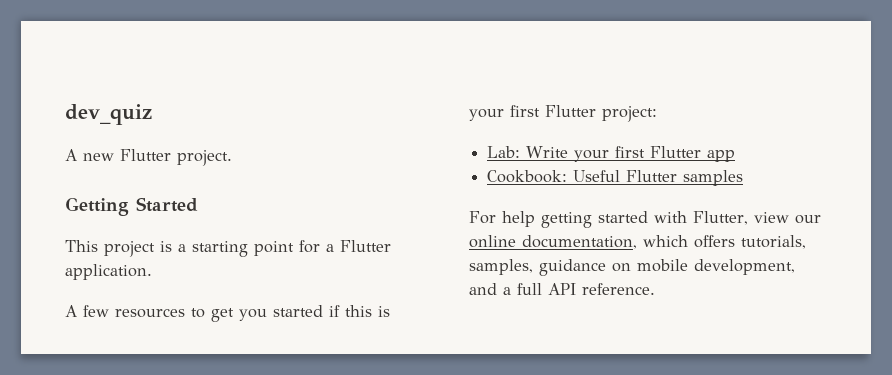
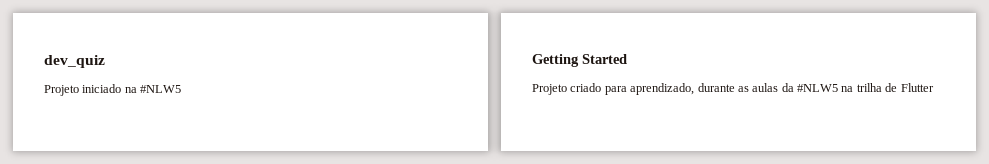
- A new Flutter project.
+ Projeto iniciado na #NLW5
  Getting Started
- This project is a starting point for a Flutter application.
- A few resources to get you started if this is your first Flutter project:
- Lab: Write your first Flutter app
- Cookbook: Useful Flutter samples
- For help getting started with Flutter, view our online documentation, which offers tutorials, samples, guidance on mobile development, and a full API reference.
+ Projeto criado para aprendizado, durante as aulas da #NLW5 na trilha de Flutter

